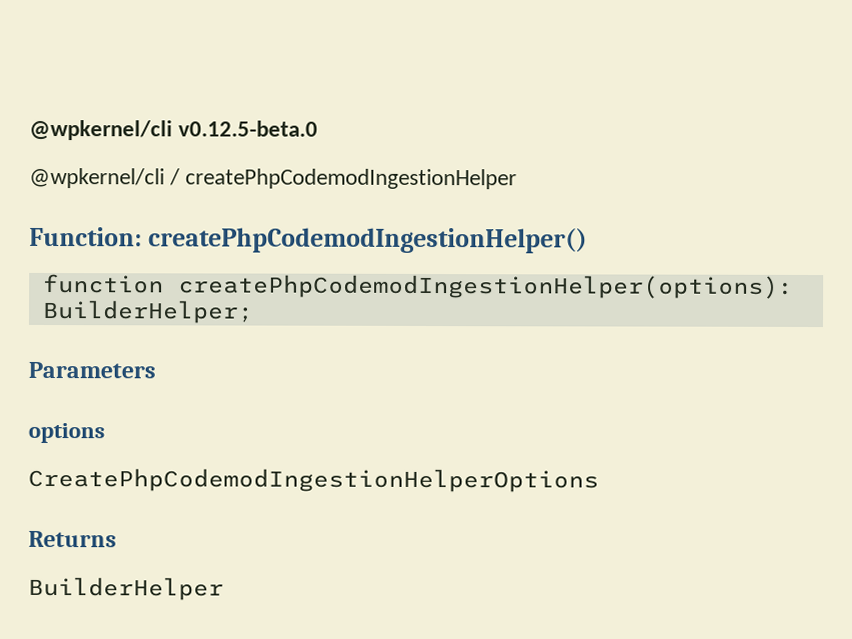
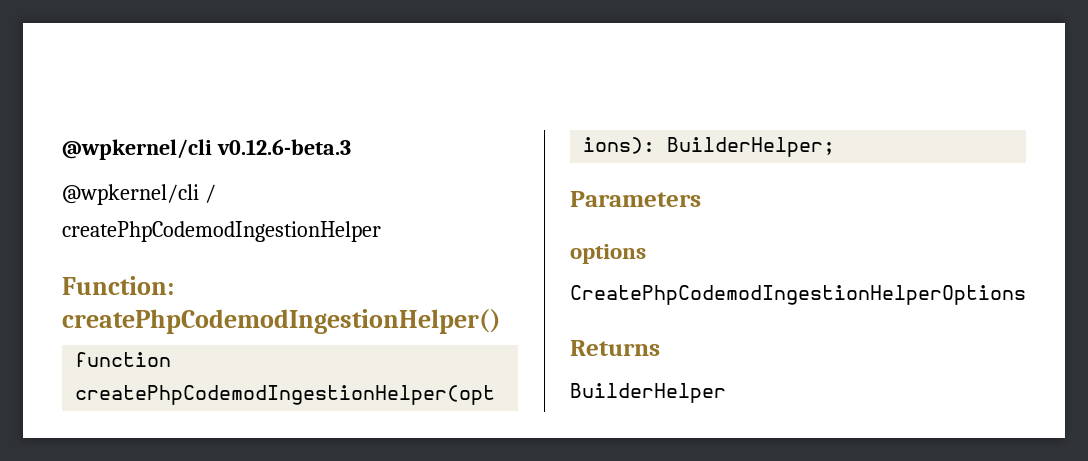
- @wpkernel/cli v0.12.5-beta.0
+ @wpkernel/cli v0.12.6-beta.3

